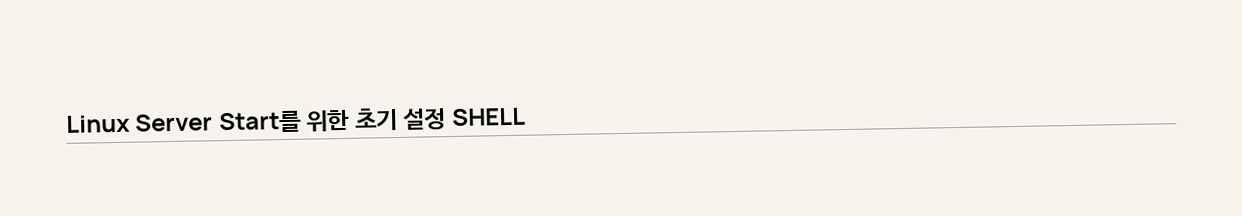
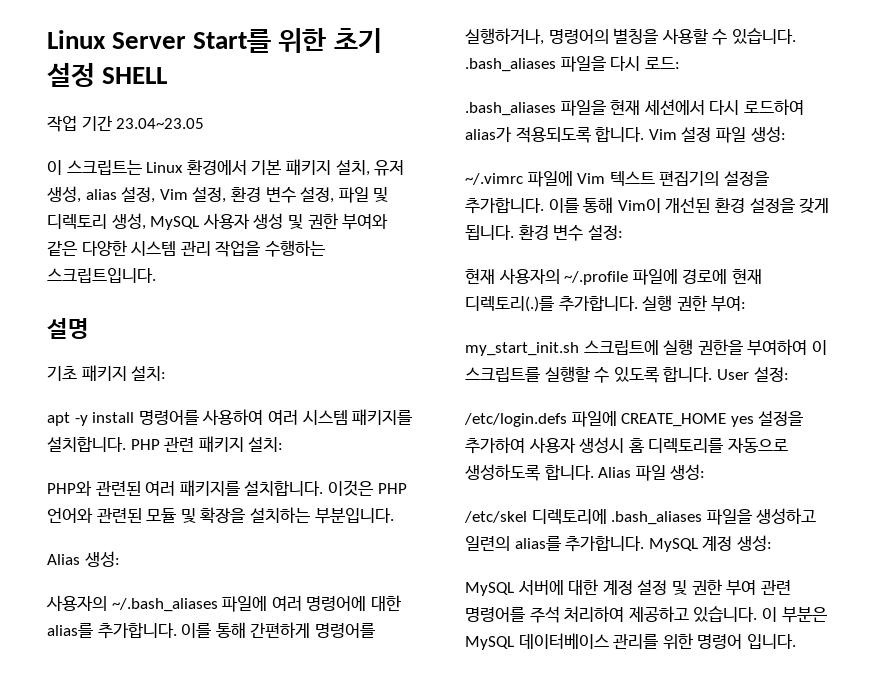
+ 작업 기간 23.04~23.05
+ 이 스크립트는 Linux 환경에서 기본 패키지 설치, 유저 생성, alias 설정, Vim 설정, 환경 변수 설정, 파일 및 디렉토리 생성, MySQL 사용자 생성 및 권한 부여와 같은 다양한 시스템 관리 작업을 수행하는 스크립트입니다.
+ 설명
+ 기초 패키지 설치:
+ apt -y install 명령어를 사용하여 여러 시스템 패키지를 설치합니다. PHP 관련 패키지 설치:
+ PHP와 관련된 여러 패키지를 설치합니다. 이것은 PHP 언어와 관련된 모듈 및 확장을 설치하는 부분입니다.
+ Alias 생성:
+ 사용자의 ~/.bash_aliases 파일에 여러 명령어에 대한 alias를 추가합니다. 이를 통해 간편하게 명령어를 실행하거나, 명령어의 별칭을 사용할 수 있습니다. .bash_aliases 파일을 다시 로드:
+ .bash_aliases 파일을 현재 세션에서 다시 로드하여 alias가 적용되도록 합니다. Vim 설정 파일 생성:
+ ~/.vimrc 파일에 Vim 텍스트 편집기의 설정을 추가합니다. 이를 통해 Vim이 개선된 환경 설정을 갖게 됩니다. 환경 변수 설정:
+ 현재 사용자의 ~/.profile 파일에 경로에 현재 디렉토리(.)를 추가합니다. 실행 권한 부여:
+ my_start_init.sh 스크립트에 실행 권한을 부여하여 이 스크립트를 실행할 수 있도록 합니다. User 설정:
+ /etc/login.defs 파일에 CREATE_HOME yes 설정을 추가하여 사용자 생성시 홈 디렉토리를 자동으로 생성하도록 합니다. Alias 파일 생성:
+ /etc/skel 디렉토리에 .bash_aliases 파일을 생성하고 일련의 alias를 추가합니다. MySQL 계정 생성:
+ MySQL 서버에 대한 계정 설정 및 권한 부여 관련 명령어를 주석 처리하여 제공하고 있습니다. 이 부분은 MySQL 데이터베이스 관리를 위한 명령어 입니다.

